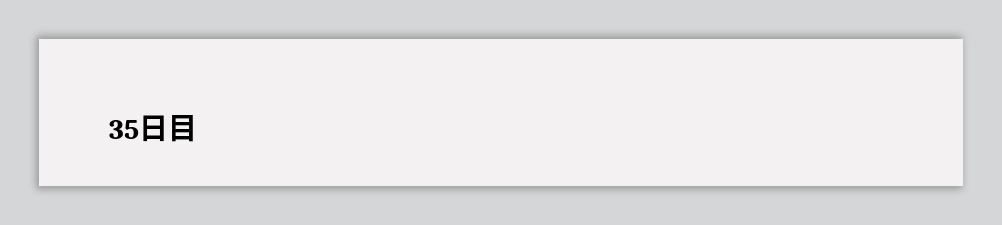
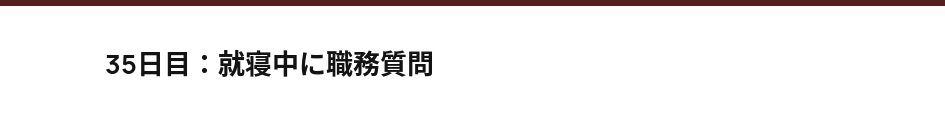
- 35日目
+ 35日目：就寝中に職務質問

